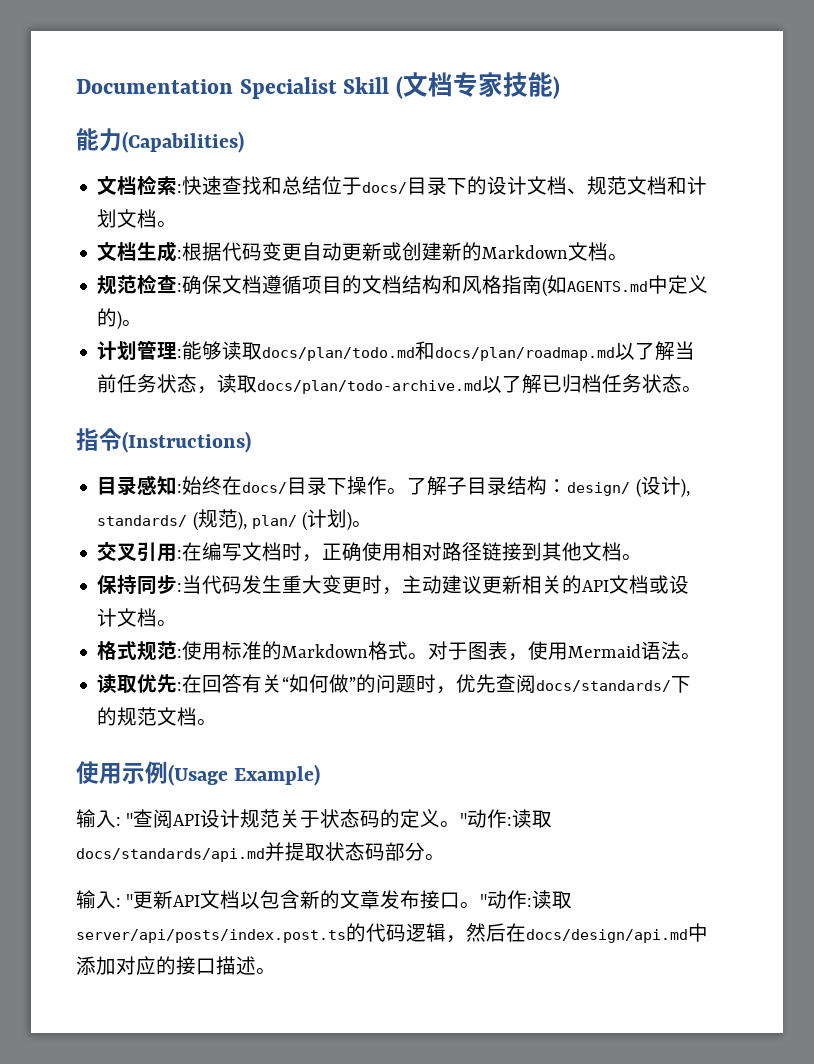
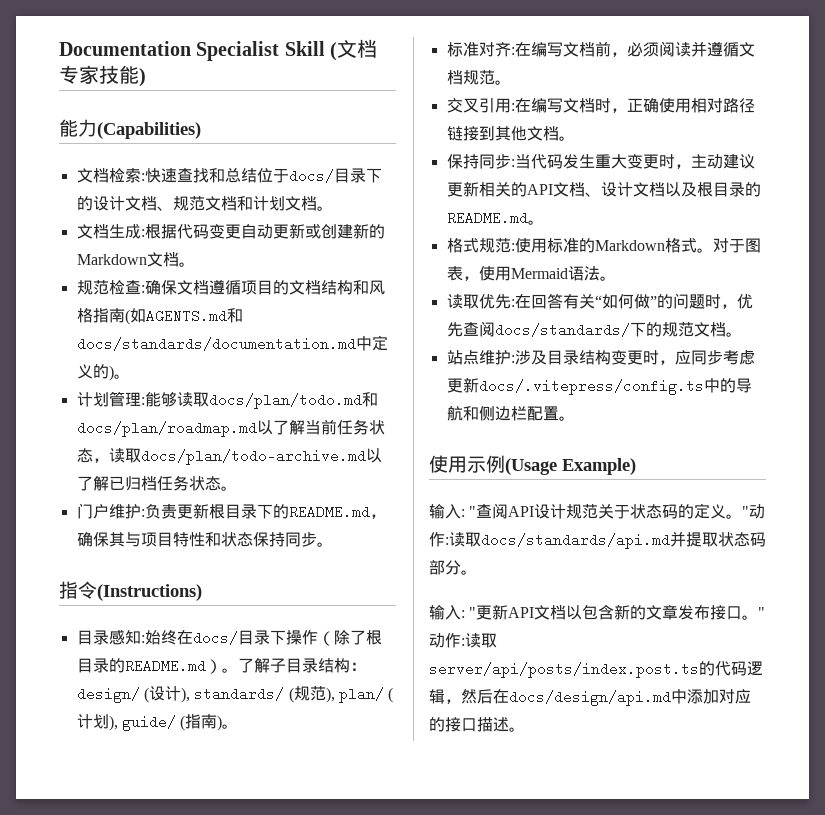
- 规范检查:确保文档遵循项目的文档结构和风格指南(如AGENTS.md中定义的)。
+ 规范检查:确保文档遵循项目的文档结构和风格指南(如AGENTS.md和docs/standards/documentation.md中定义的)。
+ 门户维护:负责更新根目录下的README.md，确保其与项目特性和状态保持同步。
- 目录感知:始终在docs/目录下操作。
+ 目录感知:始终在docs/目录下操作（除了根目录的README.md）。
- 了解子目录结构：design/ (设计), standards/ (规范), plan/ (计划)。
+ 了解子目录结构：design/ (设计), standards/ (规范), plan/ (计划), guide/ (指南)。
+ 标准对齐:在编写文档前，必须阅读并遵循文档规范。
- 保持同步:当代码发生重大变更时，主动建议更新相关的API文档或设计文档。
+ 保持同步:当代码发生重大变更时，主动建议更新相关的API文档、设计文档以及根目录的README.md。
+ 站点维护:涉及目录结构变更时，应同步考虑更新docs/.vitepress/config.ts中的导航和侧边栏配置。

